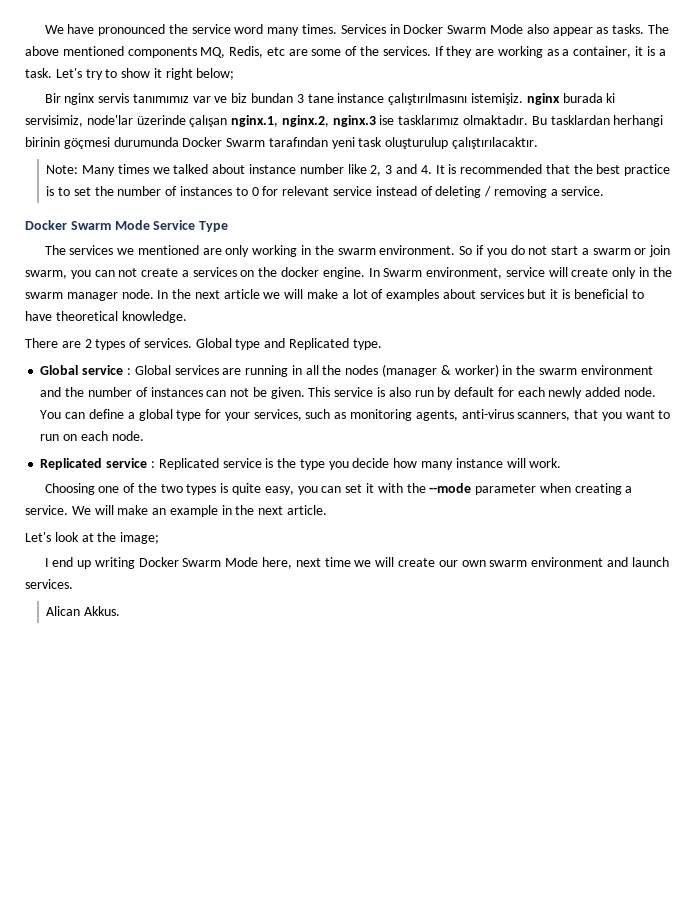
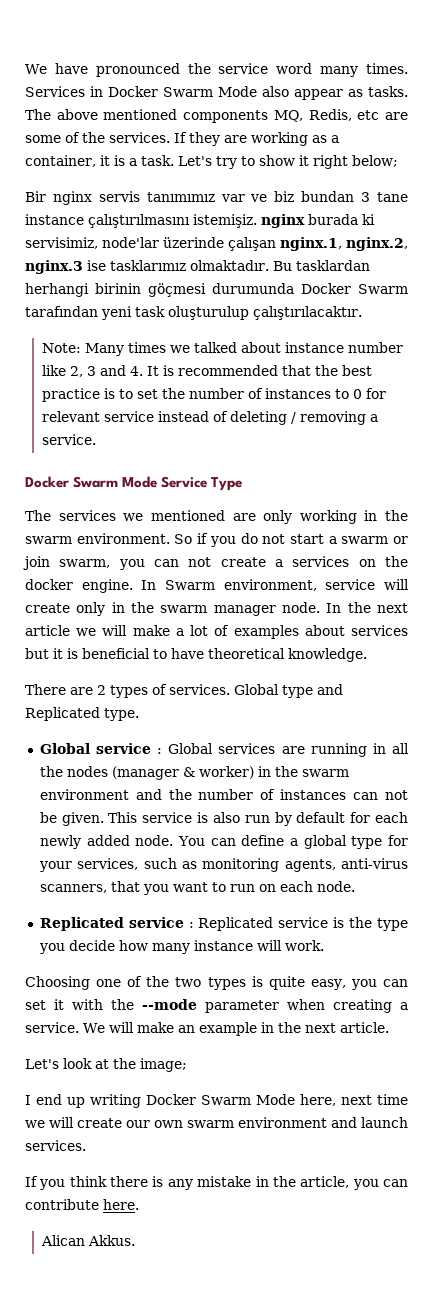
+ If you think there is any mistake in the article, you can contribute here.

